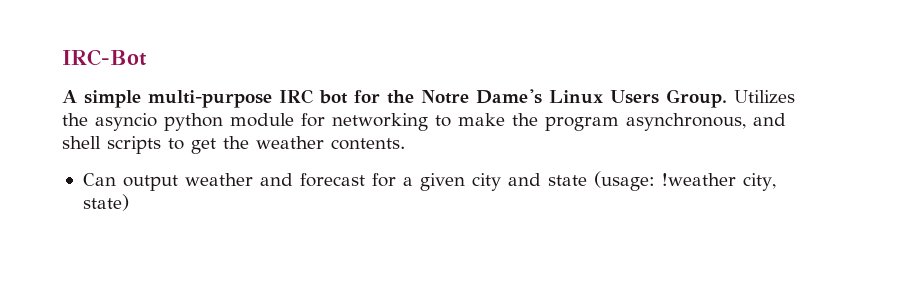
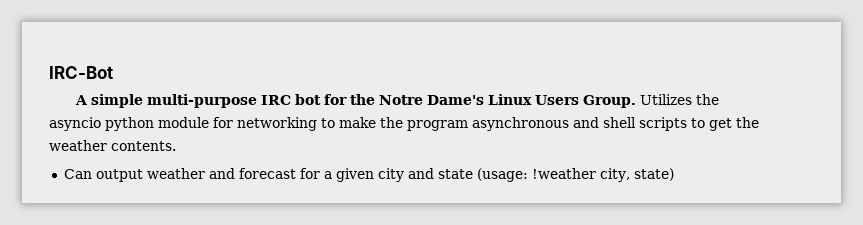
- Utilizes the asyncio python module for networking to make the program asynchronous, and shell scripts to get the weather contents.
+ Utilizes the asyncio python module for networking to make the program asynchronous and shell scripts to get the weather contents.

